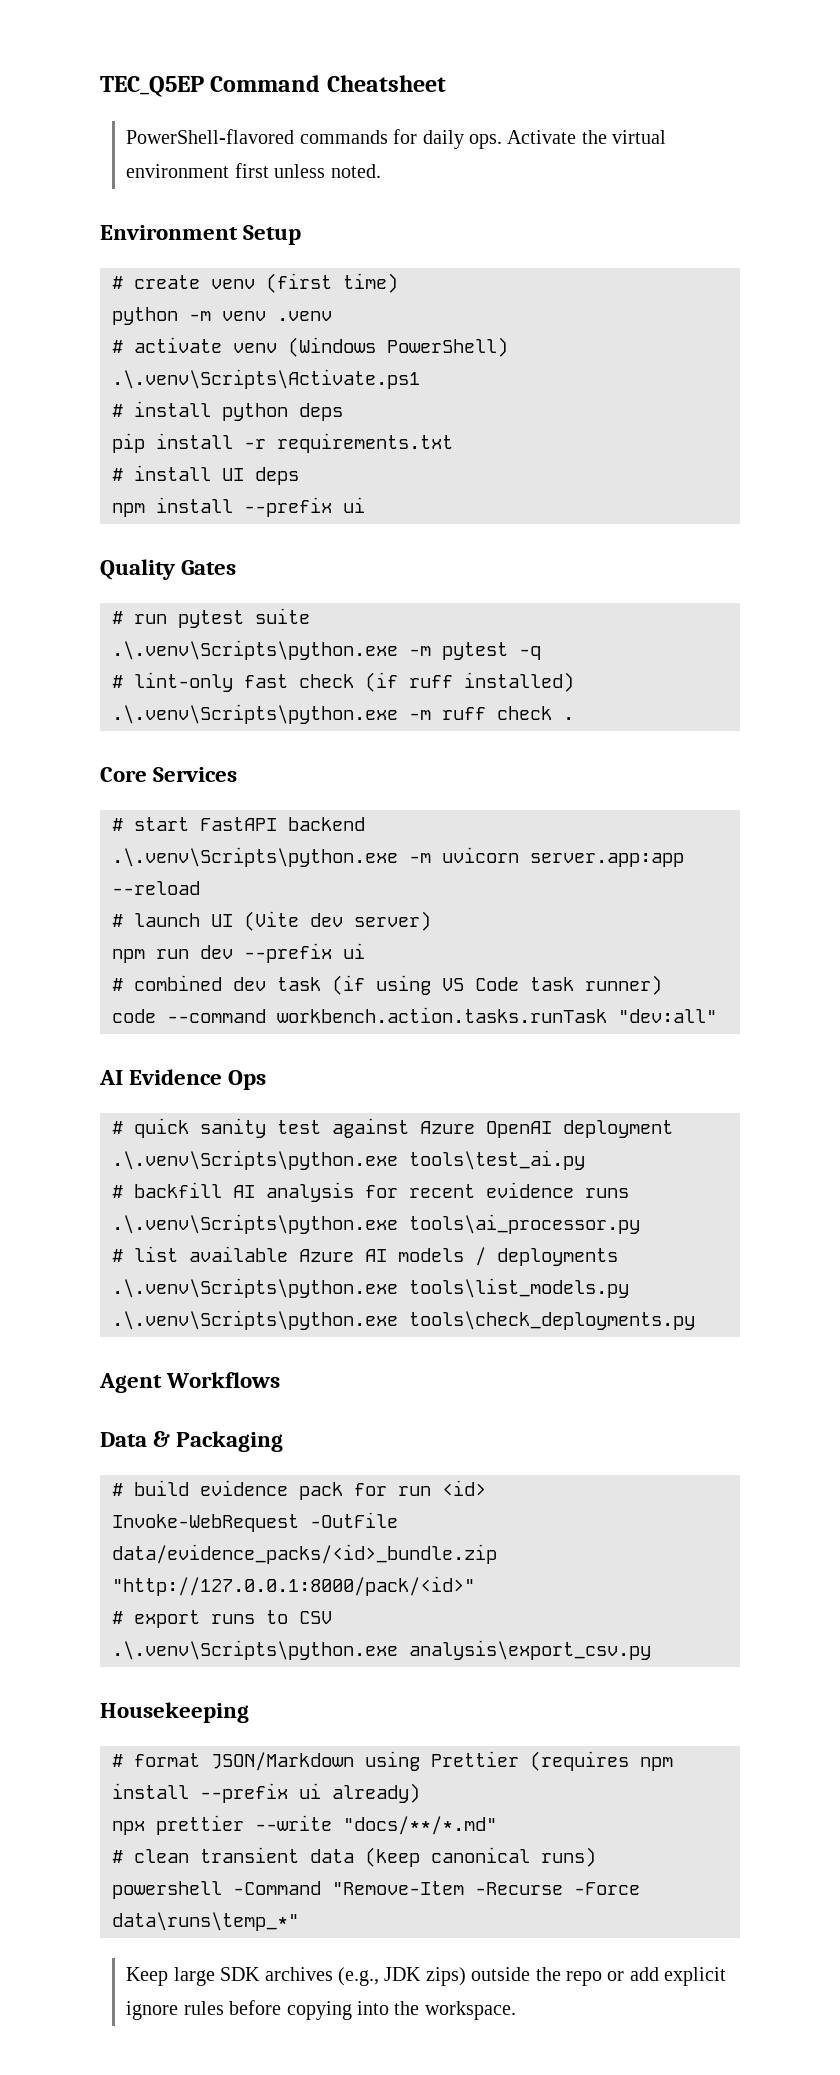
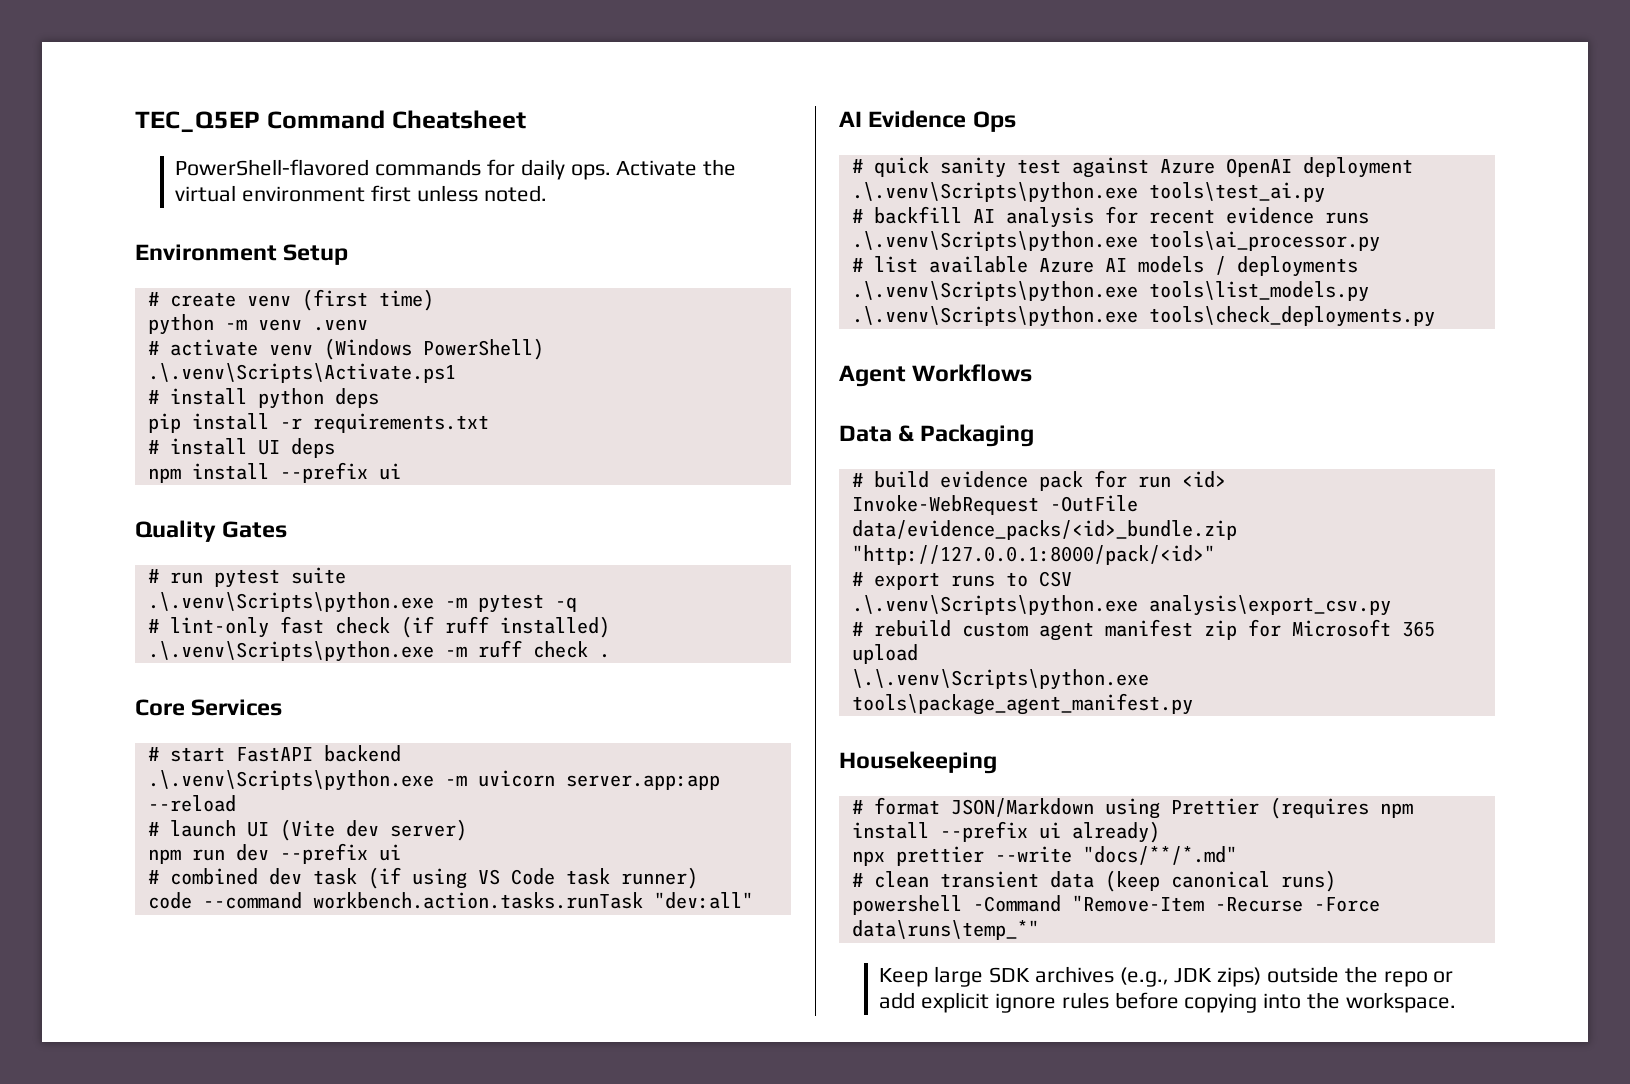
+ # rebuild custom agent manifest zip for Microsoft 365 upload
+ \.\.venv\Scripts\python.exe tools\package_agent_manifest.py

